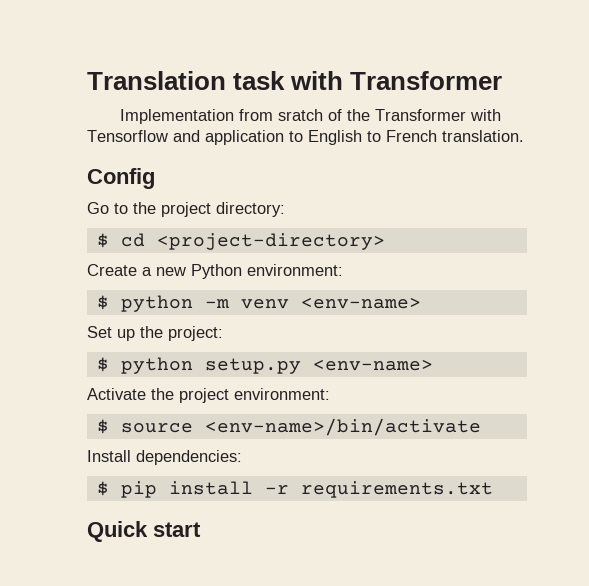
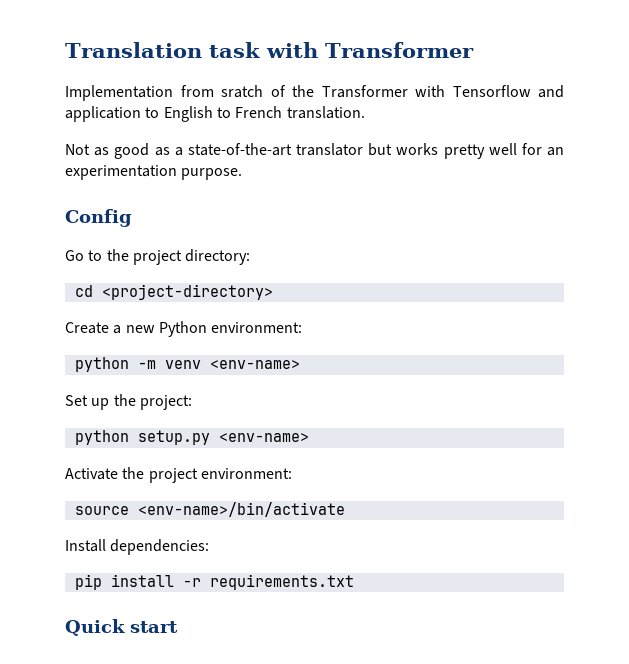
+ Not as good as a state-of-the-art translator but works pretty well for an experimentation purpose.
- $ cd <project-directory>
+ cd <project-directory>
- $ python -m venv <env-name>
+ python -m venv <env-name>
- $ python setup.py <env-name>
+ python setup.py <env-name>
- $ source <env-name>/bin/activate
+ source <env-name>/bin/activate
- $ pip install -r requirements.txt
+ pip install -r requirements.txt

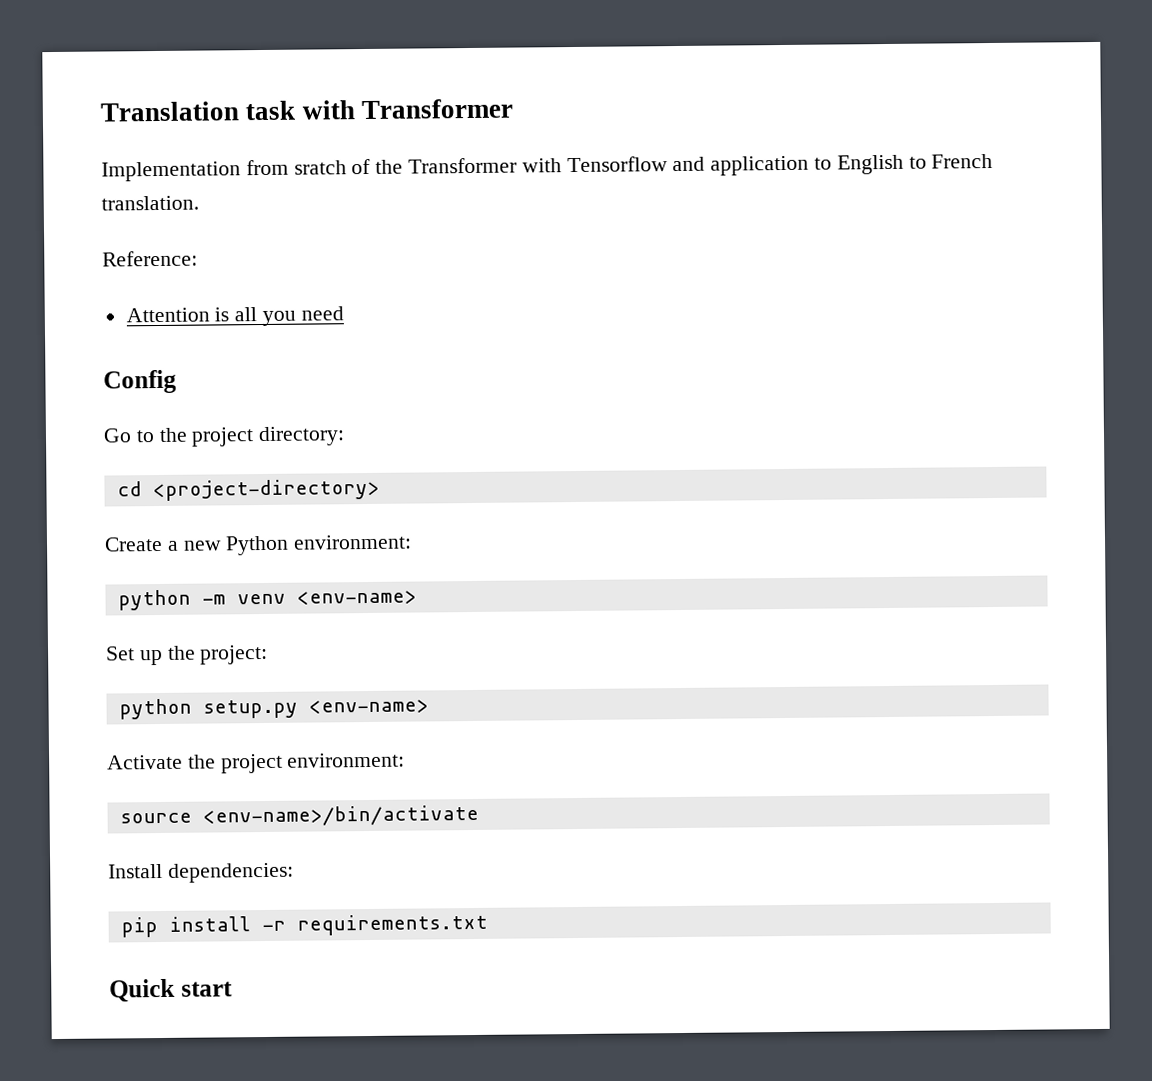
- Not as good as a state-of-the-art translator but works pretty well for an experimentation purpose.
+ Reference:
+ Attention is all you need

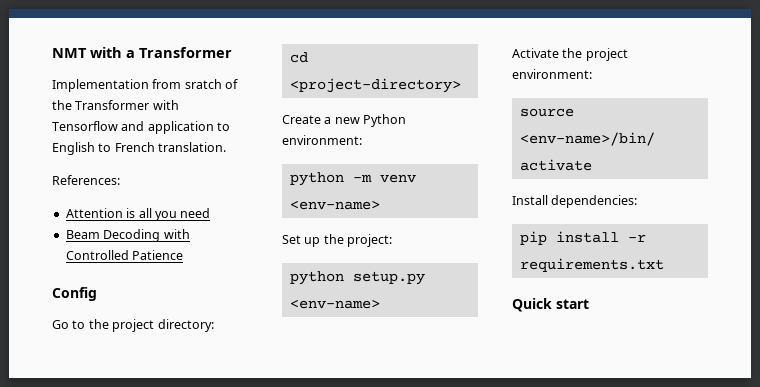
- Translation task with Transformer
+ NMT with a Transformer
- Reference:
+ References:
+ Beam Decoding with Controlled Patience

